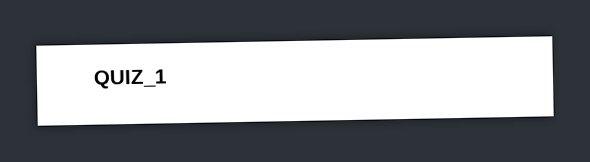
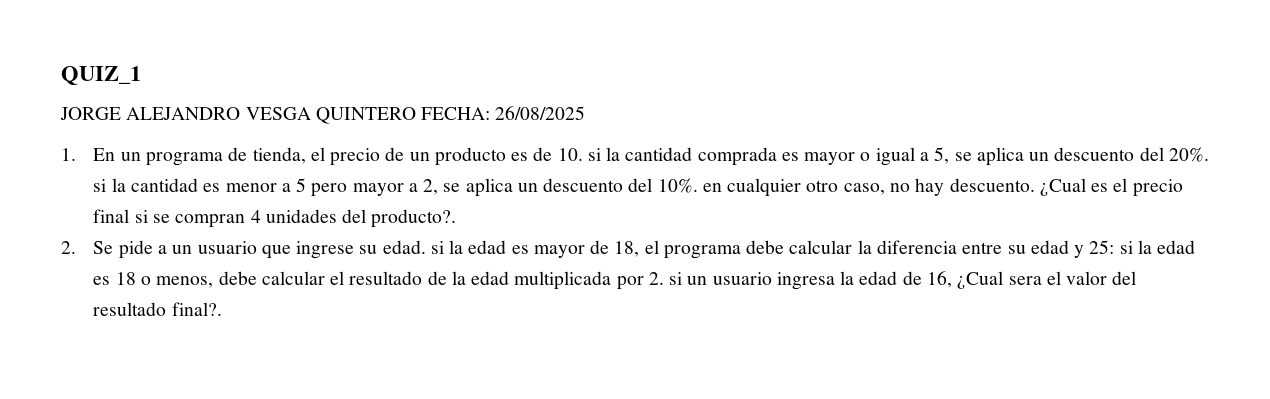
+ JORGE ALEJANDRO VESGA QUINTERO FECHA: 26/08/2025
+ 1. En un programa de tienda, el precio de un producto es de 10. si la cantidad comprada es mayor o igual a 5, se aplica un descuento del 20%. si la cantidad es menor a 5 pero mayor a 2, se aplica un descuento del 10%. en cualquier otro caso, no hay descuento. ¿Cual es el precio final si se compran 4 unidades del producto?.
+ 2. Se pide a un usuario que ingrese su edad. si la edad es mayor de 18, el programa debe calcular la diferencia entre su edad y 25: si la edad es 18 o menos, debe calcular el resultado de la edad multiplicada por 2. si un usuario ingresa la edad de 16, ¿Cual sera el valor del resultado final?.

